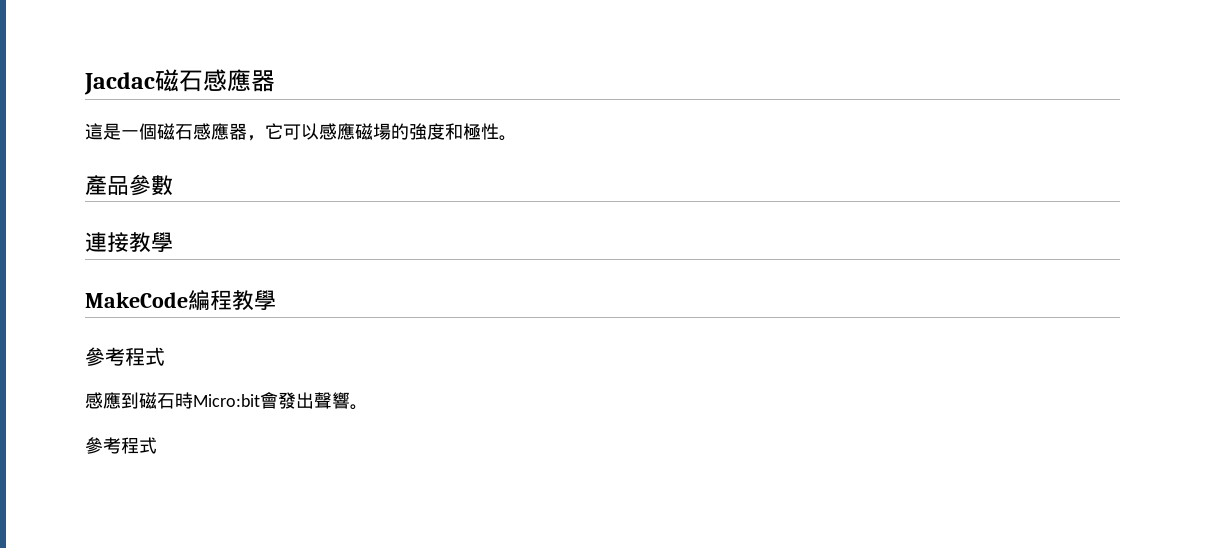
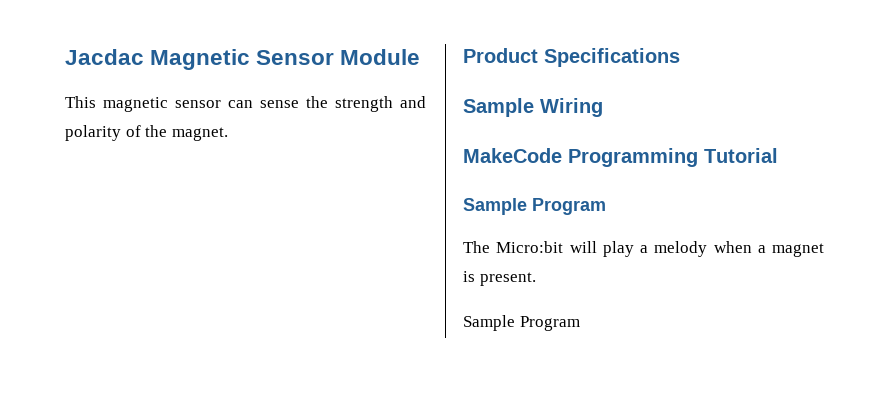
- Jacdac磁石感應器
- 這是一個磁石感應器，它可以感應磁場的強度和極性。
- 產品參數
- 連接教學
- MakeCode編程教學
- 參考程式
- 感應到磁石時Micro:bit會發出聲響。
- 參考程式
+ Jacdac Magnetic Sensor Module
+ This magnetic sensor can sense the strength and polarity of the magnet.
+ Product Specifications
+ Sample Wiring
+ MakeCode Programming Tutorial
+ Sample Program
+ The Micro:bit will play a melody when a magnet is present.
+ Sample Program

